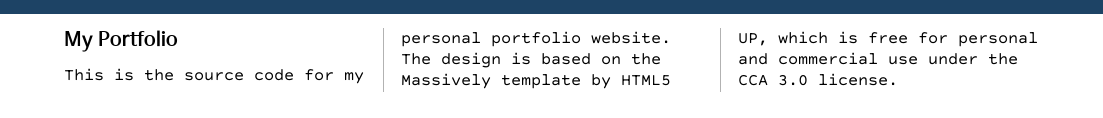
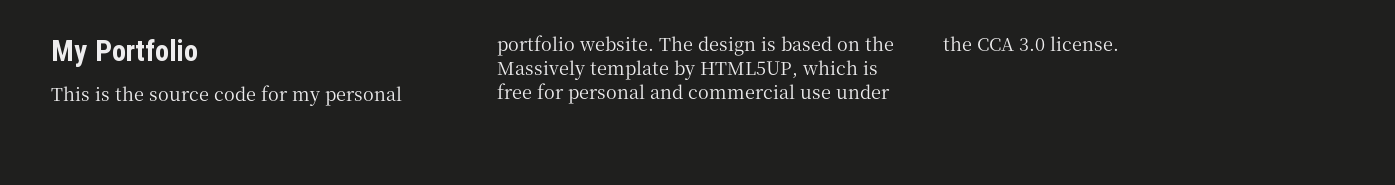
- The design is based on the Massively template by HTML5 UP, which is free for personal and commercial use under the CCA 3.0 license.
+ The design is based on the Massively template by HTML5UP, which is free for personal and commercial use under the CCA 3.0 license.

